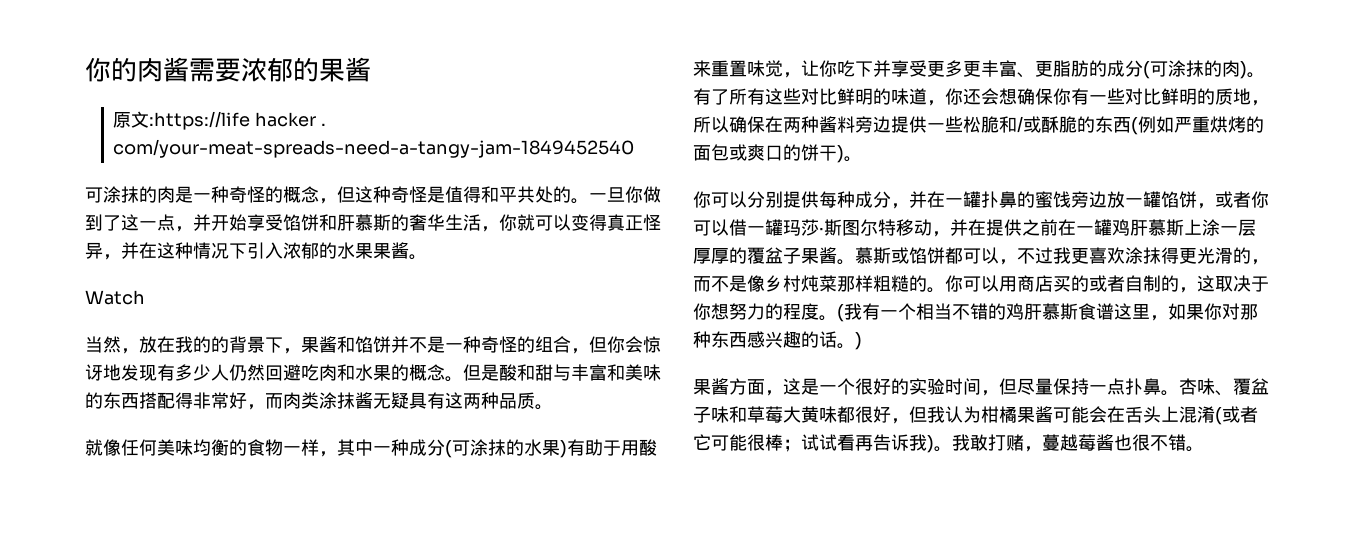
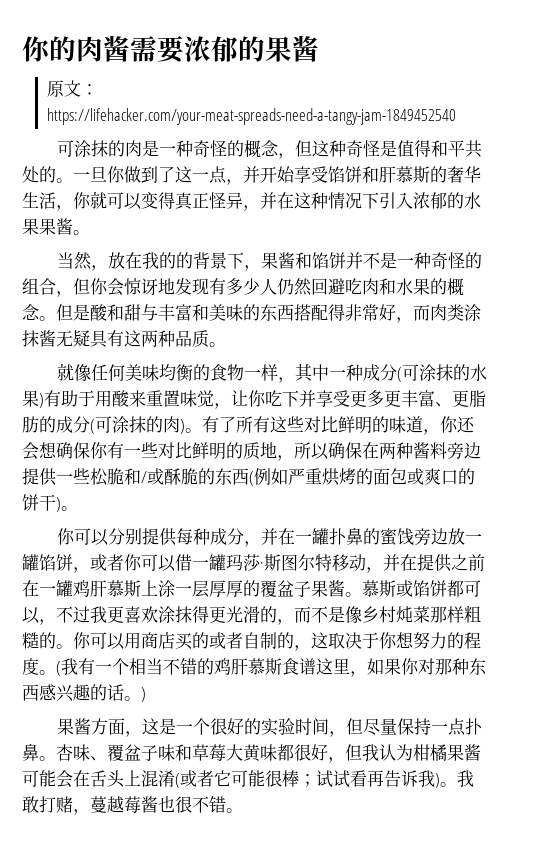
- 原文:https://life hacker . com/your-meat-spreads-need-a-tangy-jam-1849452540
+ 原文：https://lifehacker.com/your-meat-spreads-need-a-tangy-jam-1849452540
- Watch

